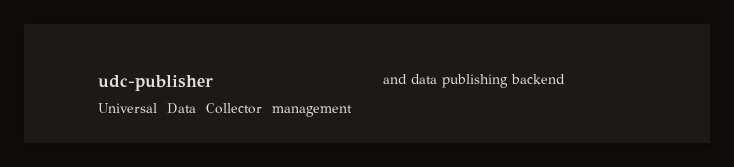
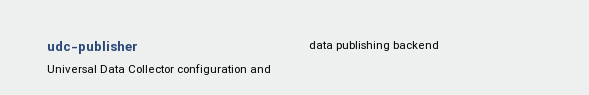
- Universal Data Collector management and data publishing backend
+ Universal Data Collector configuration and data publishing backend

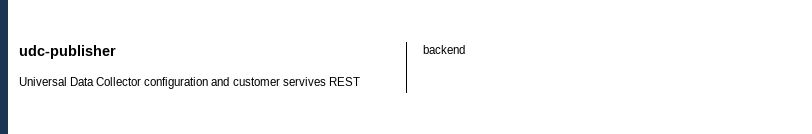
- Universal Data Collector configuration and data publishing backend
+ Universal Data Collector configuration and customer servives REST backend

